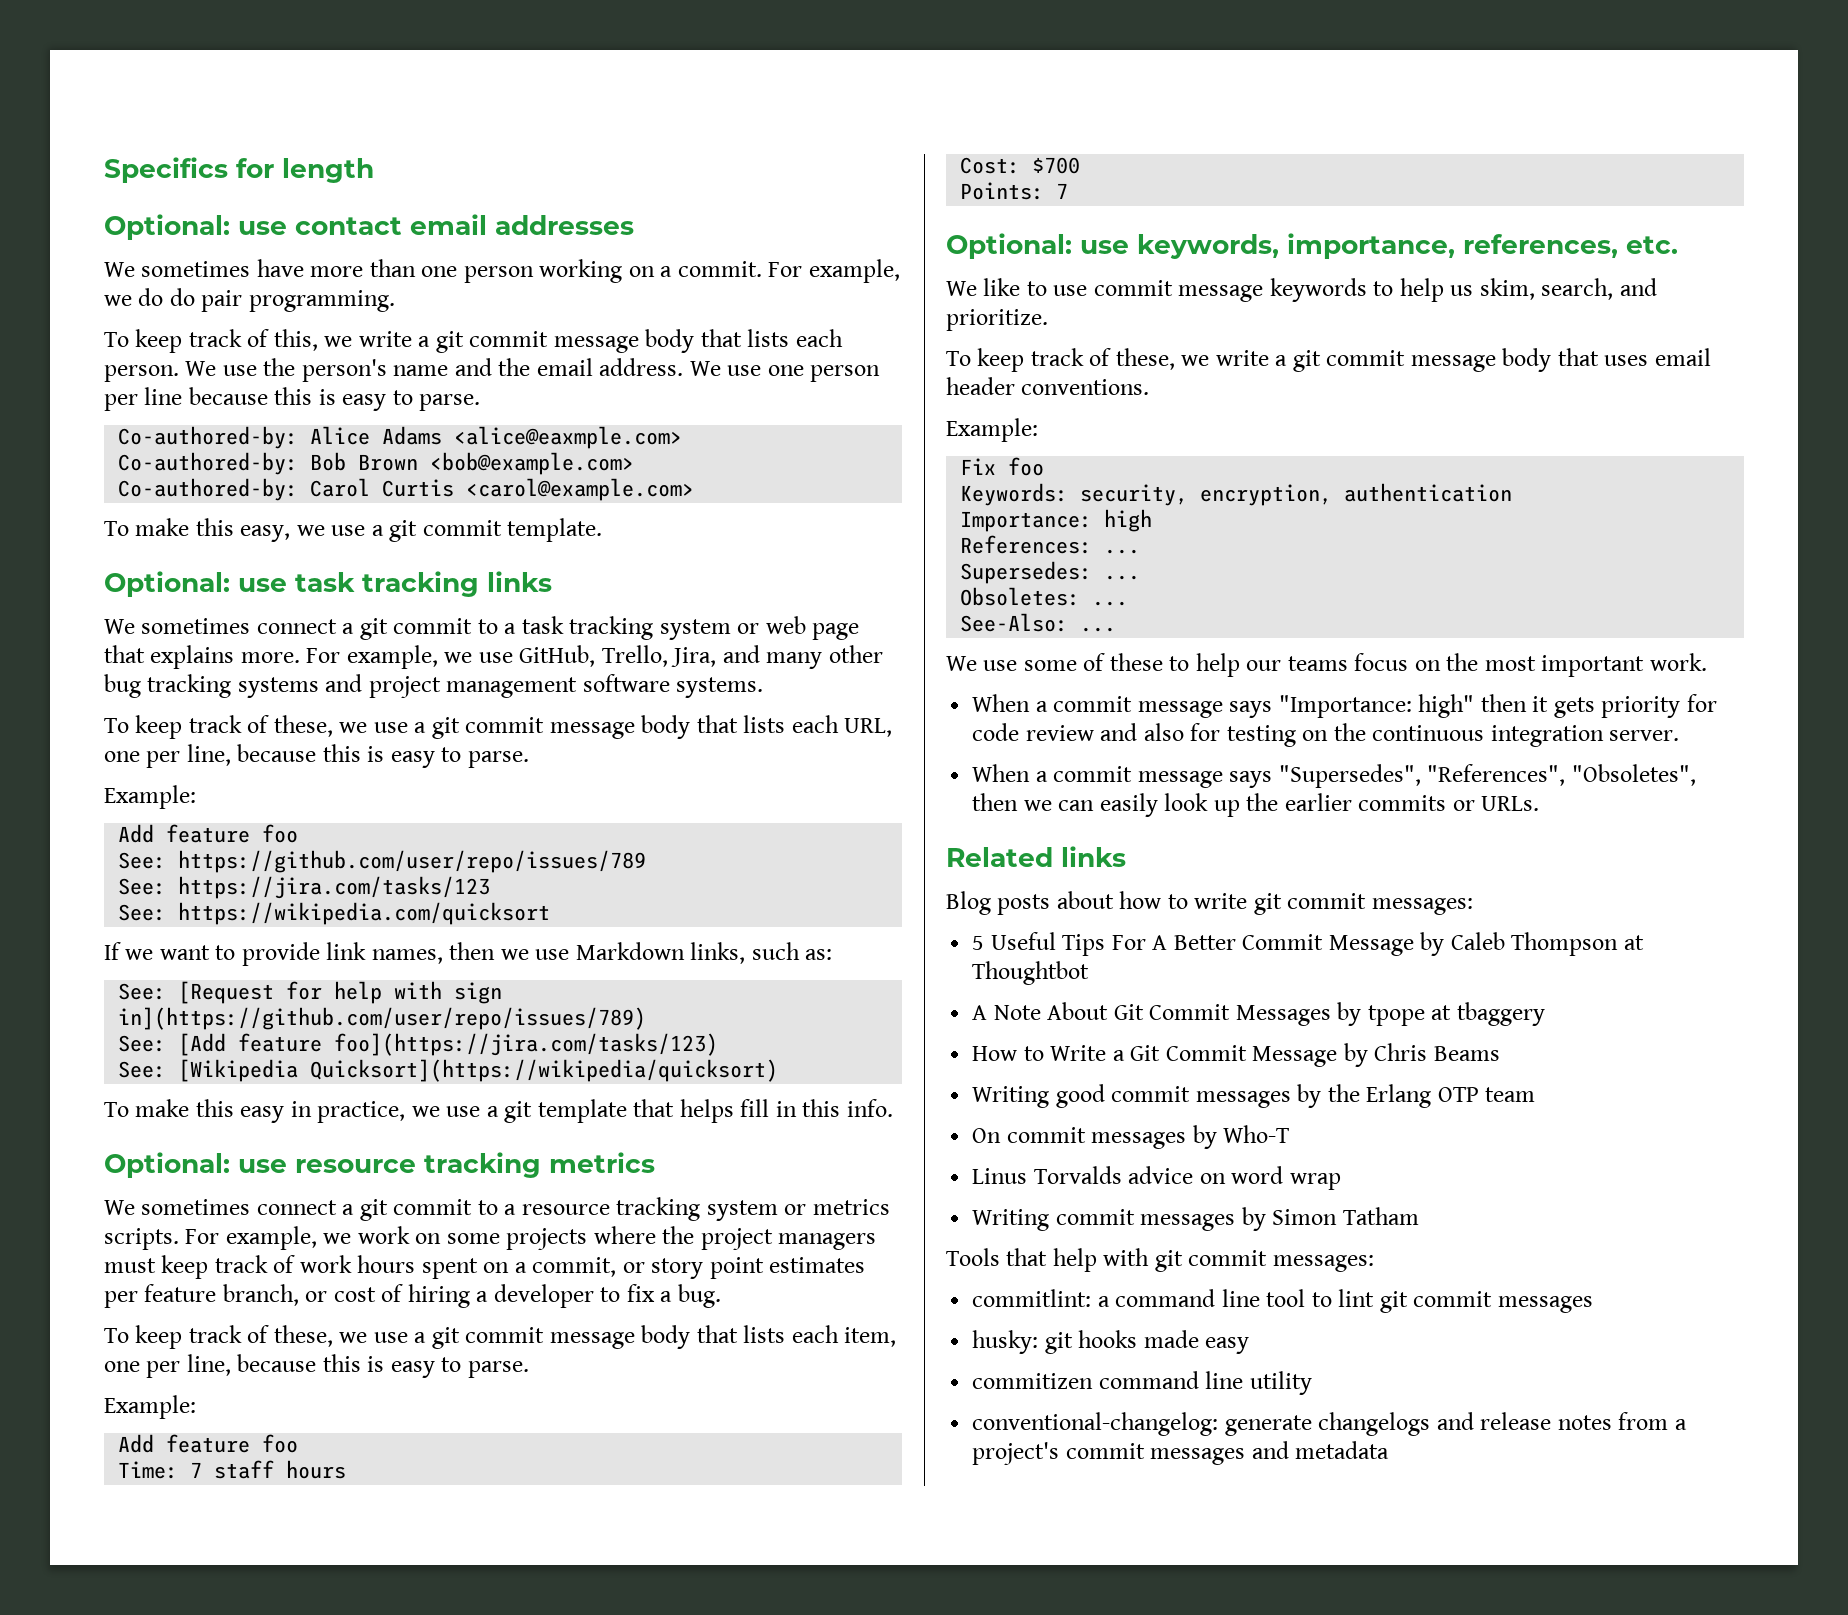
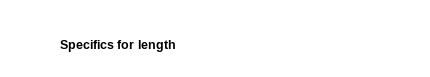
- Optional: use contact email addresses
- We sometimes have more than one person working on a commit. For example, we do do pair programming.
- To keep track of this, we write a git commit message body that lists each person. We use the person's name and the email address. We use one person per line because this is easy to parse.
- Co-authored-by: Alice Adams <alice@eaxmple.com>
- Co-authored-by: Bob Brown <bob@example.com>
- Co-authored-by: Carol Curtis <carol@example.com>
- To make this easy, we use a git commit template.
- Optional: use task tracking links
- We sometimes connect a git commit to a task tracking system or web page that explains more. For example, we use GitHub, Trello, Jira, and many other bug tracking systems and project management software systems.
- To keep track of these, we use a git commit message body that lists each URL, one per line, because this is easy to parse.
- Example:
- Add feature foo
- See: https://github.com/user/repo/issues/789
- See: https://jira.com/tasks/123
- See: https://wikipedia.com/quicksort
- If we want to provide link names, then we use Markdown links, such as:
- See: [Request for help with sign in](https://github.com/user/repo/issues/789)
- See: [Add feature foo](https://jira.com/tasks/123)
- See: [Wikipedia Quicksort](https://wikipedia/quicksort)
- To make this easy in practice, we use a git template that helps fill in this info.
- Optional: use resource tracking metrics
- We sometimes connect a git commit to a resource tracking system or metrics scripts. For example, we work on some projects where the project managers must keep track of work hours spent on a commit, or story point estimates per feature branch, or cost of hiring a developer to fix a bug.
- To keep track of these, we use a git commit message body that lists each item, one per line, because this is easy to parse.
- Example:
- Add feature foo
- Time: 7 staff hours
- Cost: $700
- Points: 7
- Optional: use keywords, importance, references, etc.
- We like to use commit message keywords to help us skim, search, and prioritize.
- To keep track of these, we write a git commit message body that uses email header conventions.
- Example:
- Fix foo
- Keywords: security, encryption, authentication
- Importance: high
- References: ...
- Supersedes: ...
- Obsoletes: ...
- See-Also: ...
- We use some of these to help our teams focus on the most important work.
- When a commit message says "Importance: high" then it gets priority for code review and also for testing on the continuous integration server.
- When a commit message says "Supersedes", "References", "Obsoletes", then we can easily look up the earlier commits or URLs.
- Related links
- Blog posts about how to write git commit messages:
- 5 Useful Tips For A Better Commit Message by Caleb Thompson at Thoughtbot
- A Note About Git Commit Messages by tpope at tbaggery
- How to Write a Git Commit Message by Chris Beams
- Writing good commit messages by the Erlang OTP team
- On commit messages by Who-T
- Linus Torvalds advice on word wrap
- Writing commit messages by Simon Tatham
- Tools that help with git commit messages:
- commitlint: a command line tool to lint git commit messages
- husky: git hooks made easy
- commitizen command line utility
- conventional-changelog: generate changelogs and release notes from a project's commit messages and metadata

